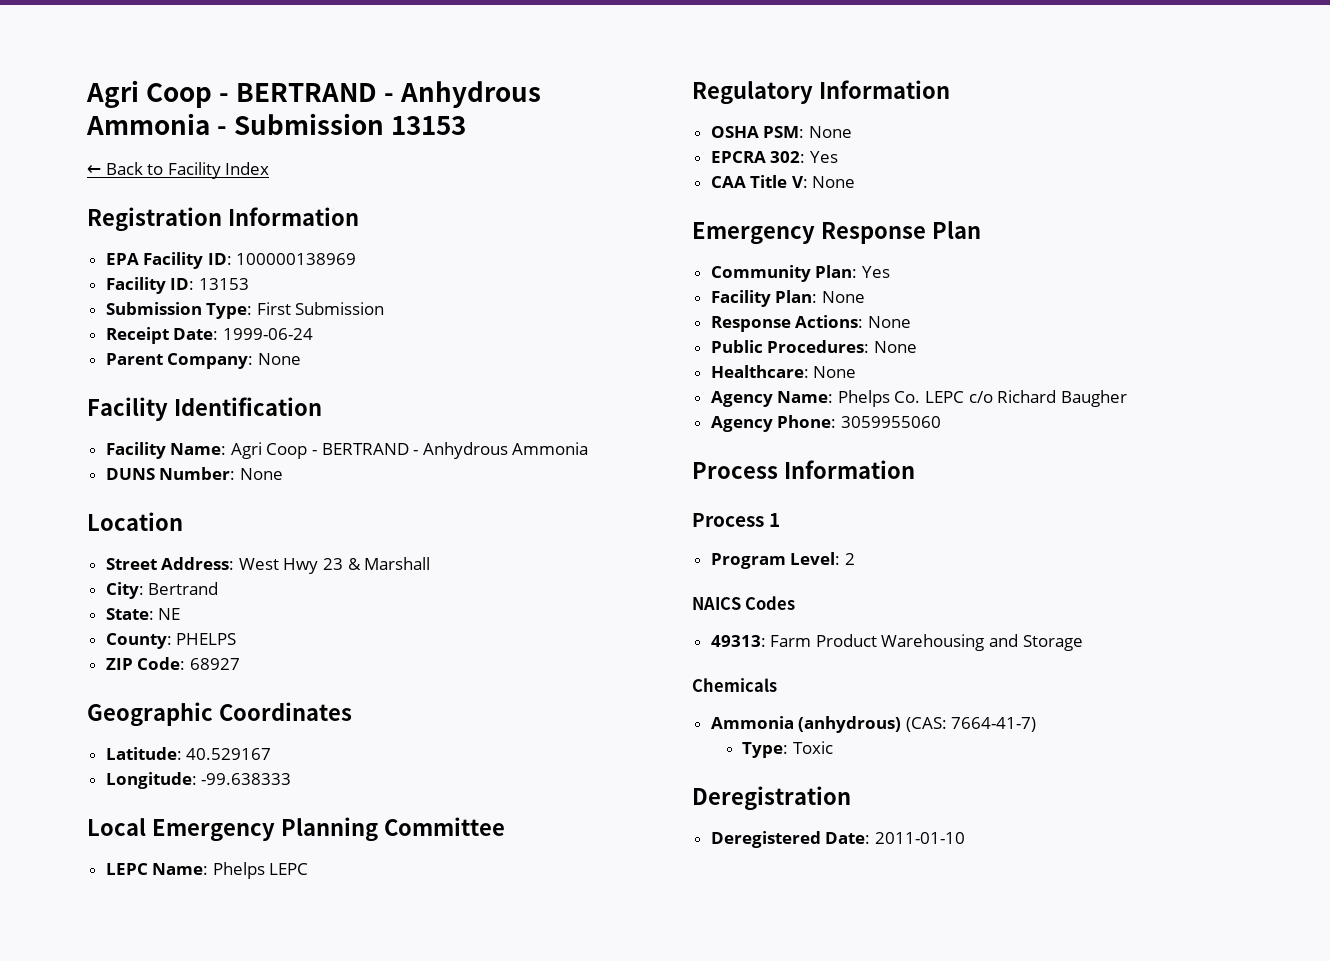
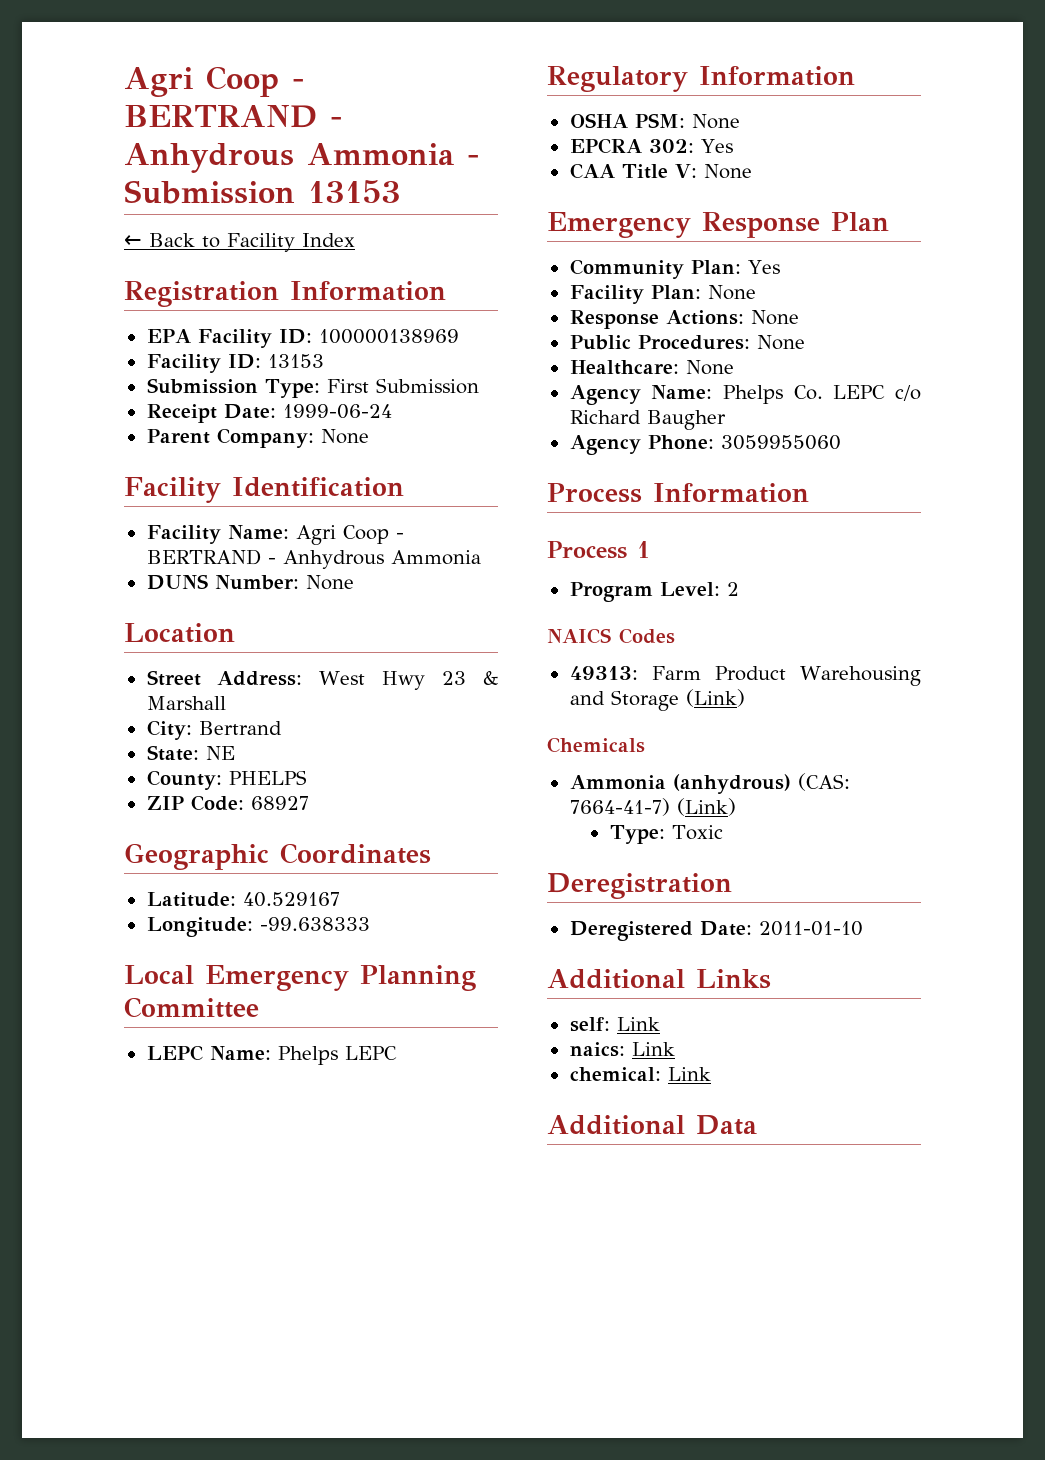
- 49313: Farm Product Warehousing and Storage
+ 49313: Farm Product Warehousing and Storage (Link)
- Ammonia (anhydrous) (CAS: 7664-41-7)
+ Ammonia (anhydrous) (CAS: 7664-41-7) (Link)
+ Additional Links
+ self: Link
+ naics: Link
+ chemical: Link
+ Additional Data

